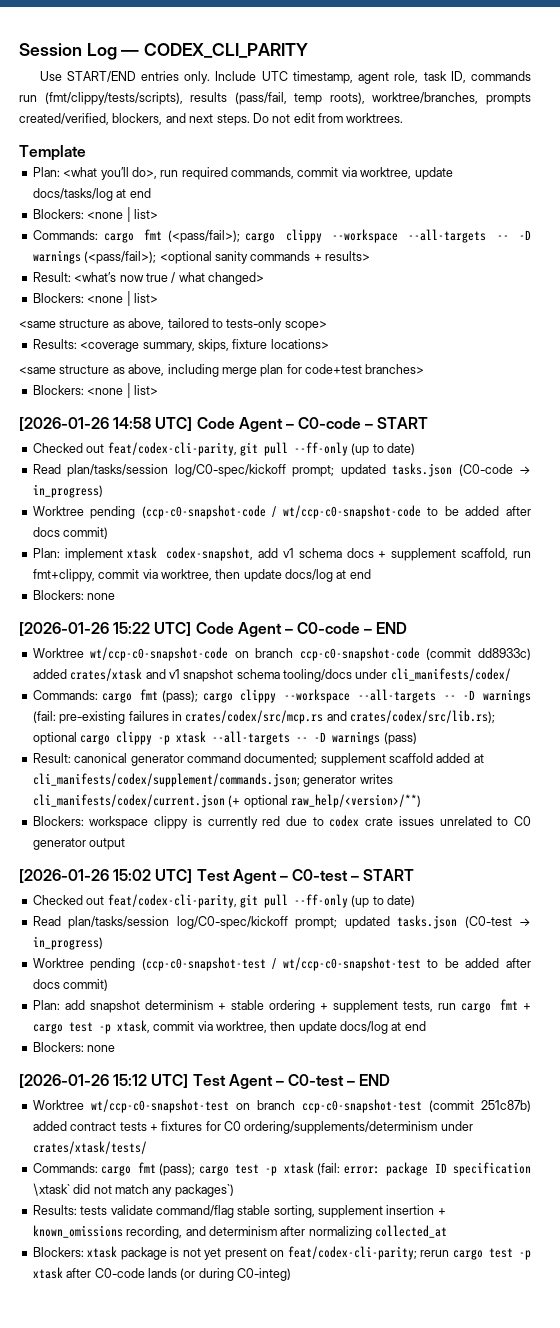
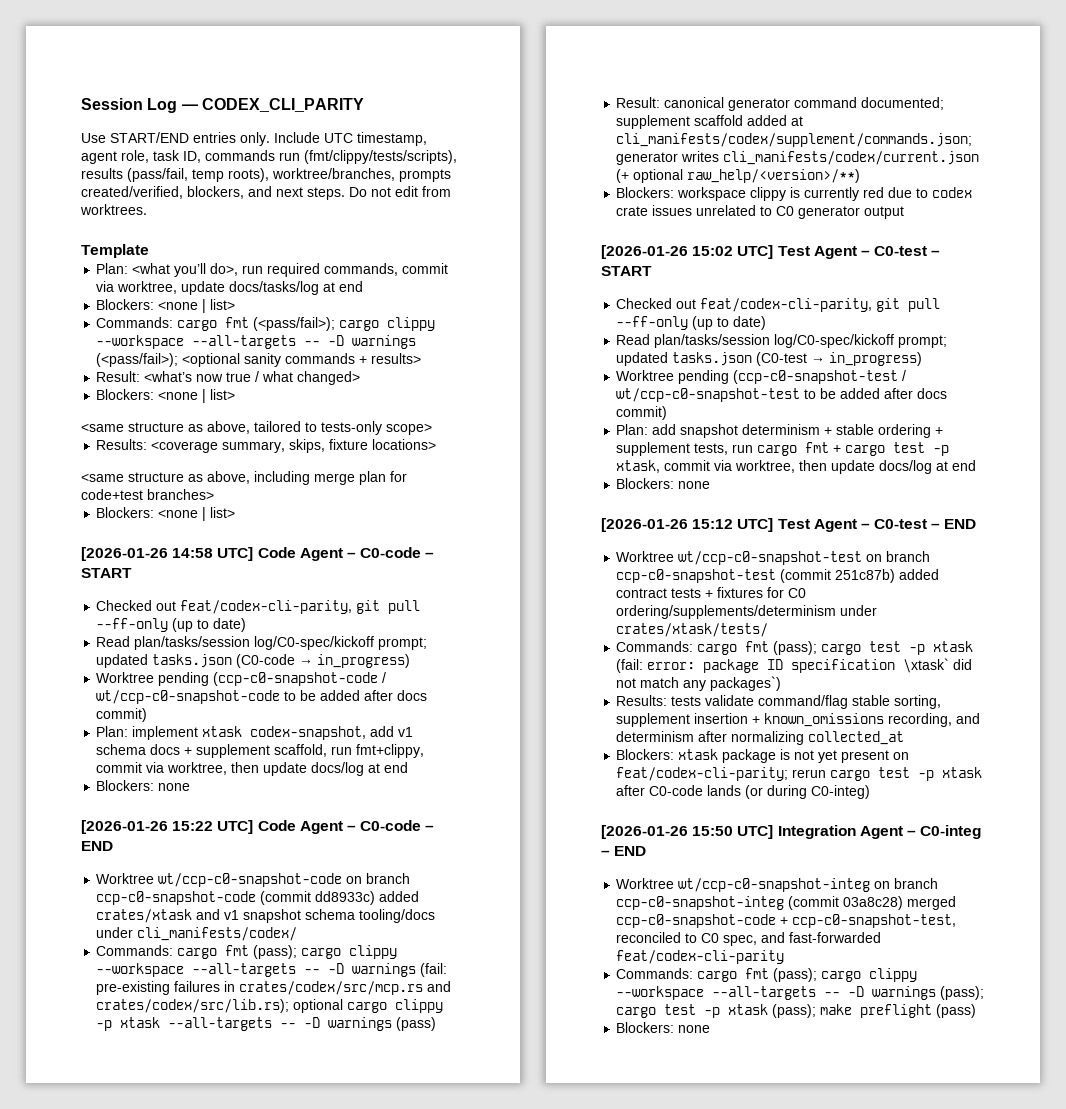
+ [2026-01-26 15:50 UTC] Integration Agent – C0-integ – END
+ Worktree wt/ccp-c0-snapshot-integ on branch ccp-c0-snapshot-integ (commit 03a8c28) merged ccp-c0-snapshot-code + ccp-c0-snapshot-test, reconciled to C0 spec, and fast-forwarded feat/codex-cli-parity
+ Commands: cargo fmt (pass); cargo clippy --workspace --all-targets -- -D warnings (pass); cargo test -p xtask (pass); make preflight (pass)
+ Blockers: none

